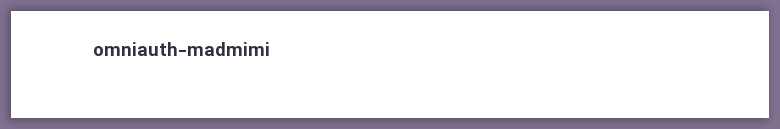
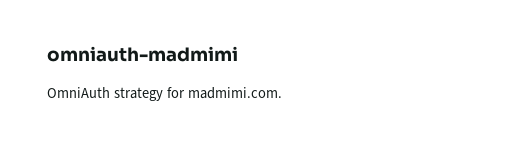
+ OmniAuth strategy for madmimi.com.

